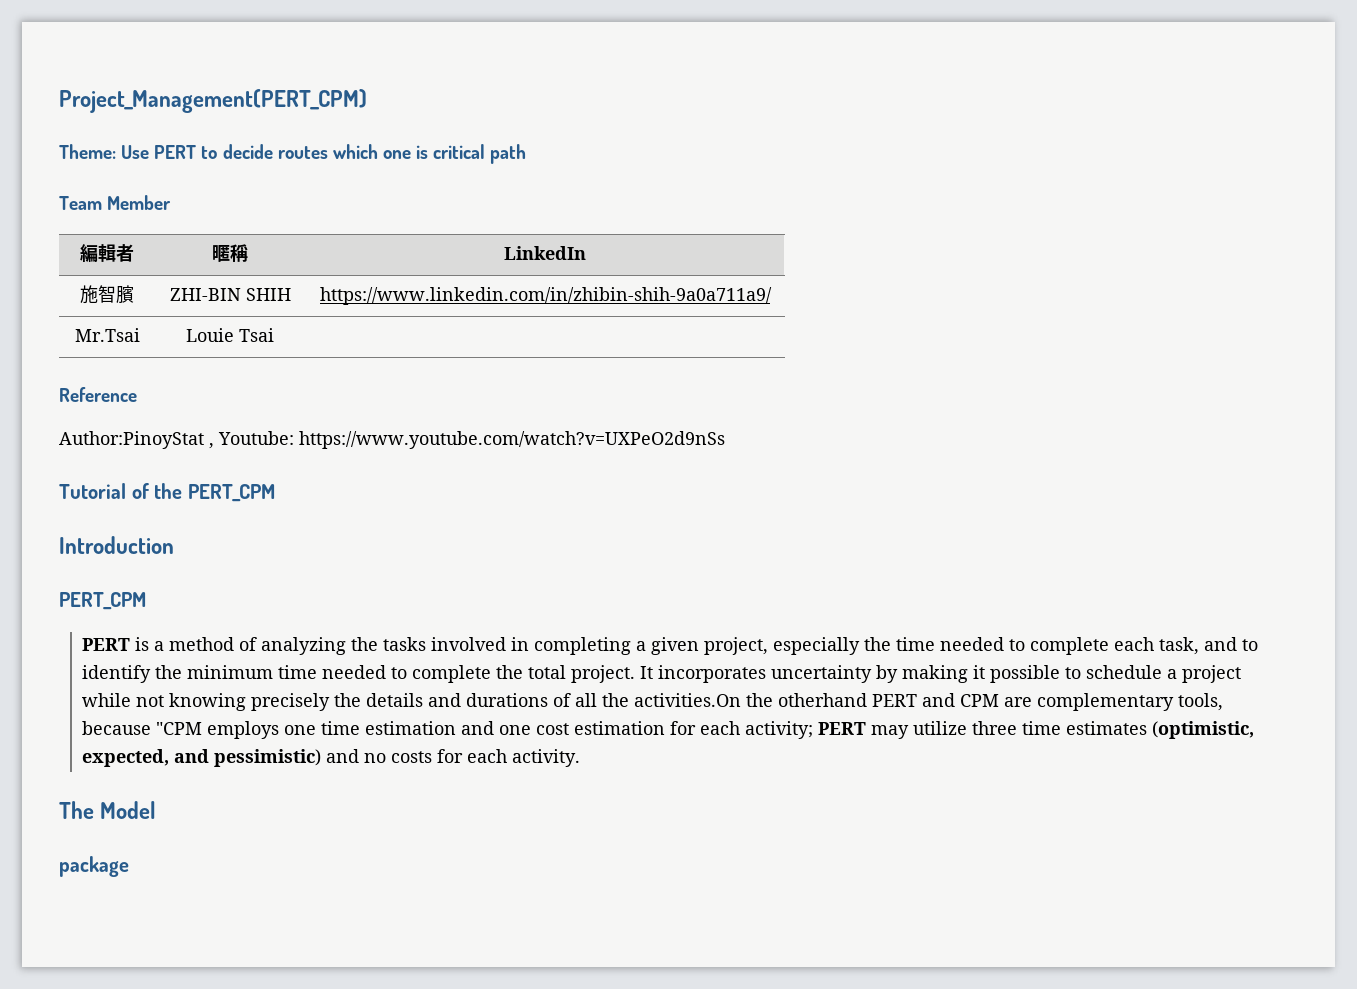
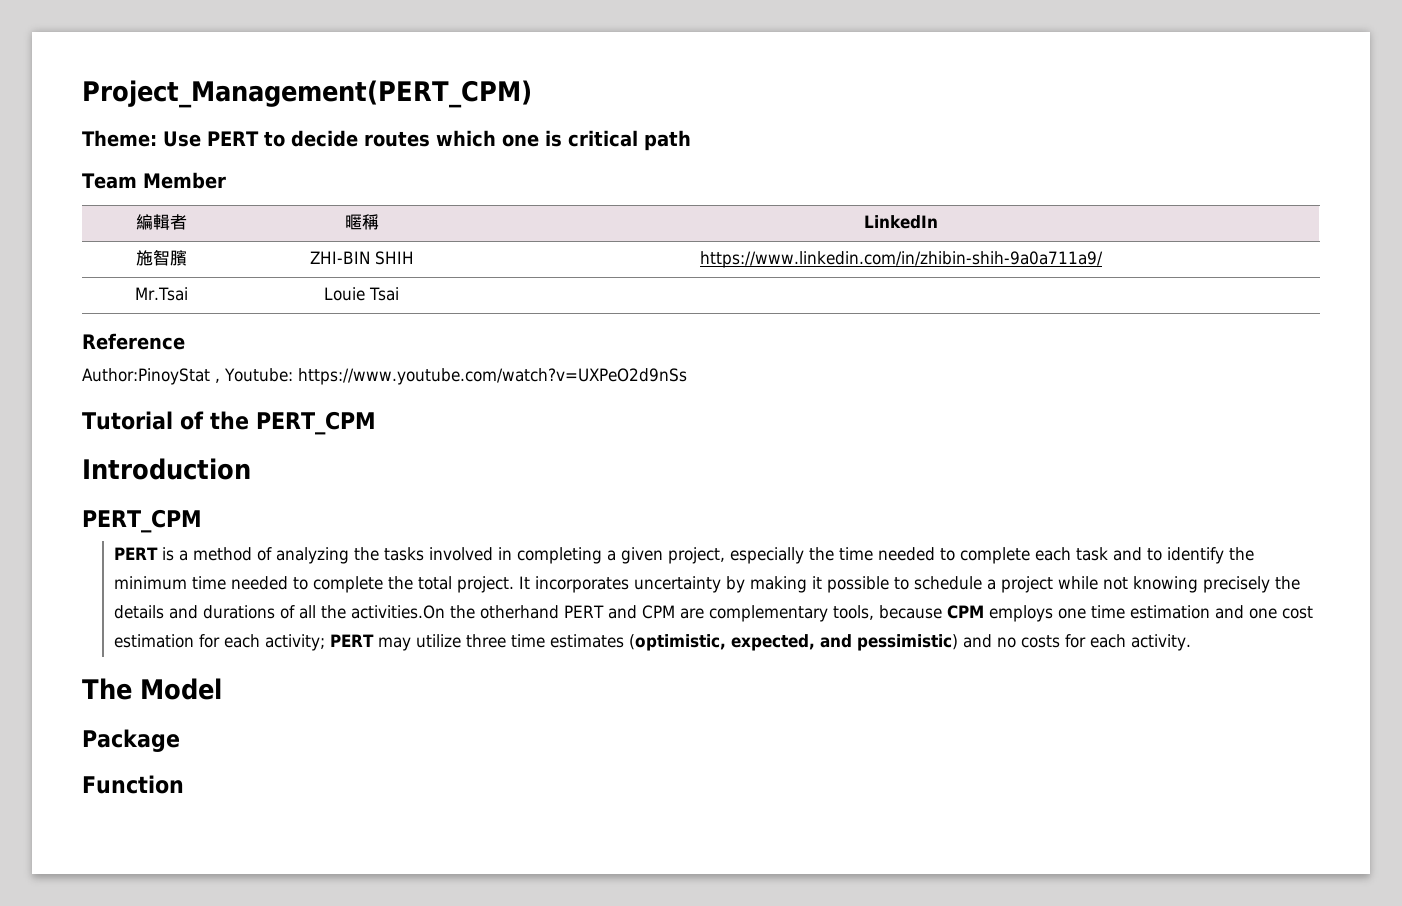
- PERT is a method of analyzing the tasks involved in completing a given project, especially the time needed to complete each task, and to identify the minimum time needed to complete the total project.
+ PERT is a method of analyzing the tasks involved in completing a given project, especially the time needed to complete each task and to identify the minimum time needed to complete the total project.
- It incorporates uncertainty by making it possible to schedule a project while not knowing precisely the details and durations of all the activities.On the otherhand PERT and CPM are complementary tools, because "CPM employs one time estimation and one cost estimation for each activity; PERT may utilize three time estimates (optimistic, expected, and pessimistic) and no costs for each activity.
+ It incorporates uncertainty by making it possible to schedule a project while not knowing precisely the details and durations of all the activities.On the otherhand PERT and CPM are complementary tools, because CPM employs one time estimation and one cost estimation for each activity; PERT may utilize three time estimates (optimistic, expected, and pessimistic) and no costs for each activity.
- package
+ Package
+ Function

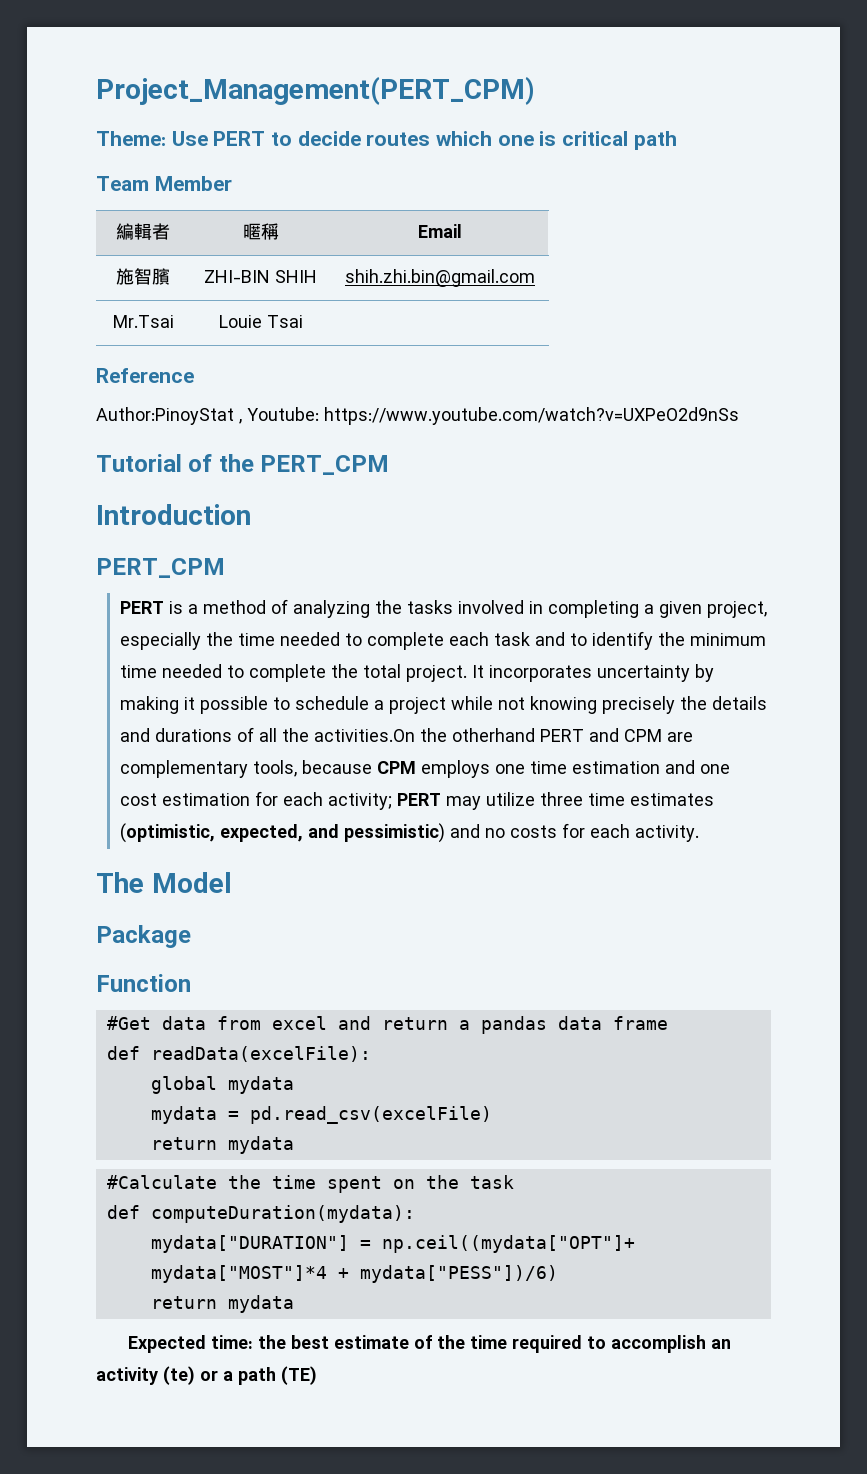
- 編輯者 | 暱稱 | LinkedIn
+ 編輯者 | 暱稱 | Email
- 施智臏 | ZHI-BIN SHIH | https://www.linkedin.com/in/zhibin-shih-9a0a711a9/
+ 施智臏 | ZHI-BIN SHIH | shih.zhi.bin@gmail.com
+ #Get data from excel and return a pandas data frame
+ def readData(excelFile):
+ global mydata
+ mydata = pd.read_csv(excelFile)
+ return mydata
+ #Calculate the time spent on the task
+ def computeDuration(mydata):
+ mydata["DURATION"] = np.ceil((mydata["OPT"]+ mydata["MOST"]*4 + mydata["PESS"])/6)
+ return mydata
+ Expected time: the best estimate of the time required to accomplish an activity (te) or a path (TE)

